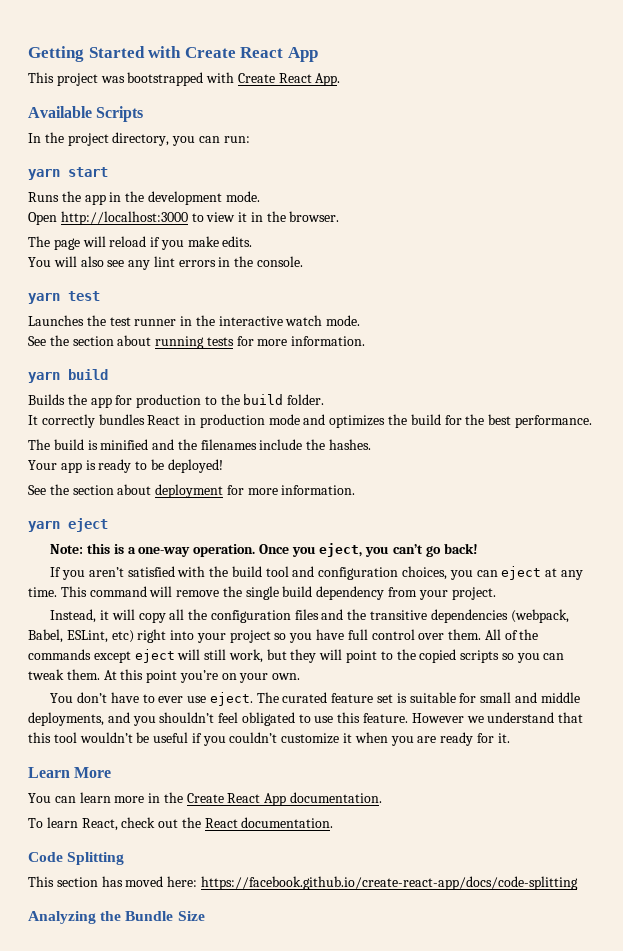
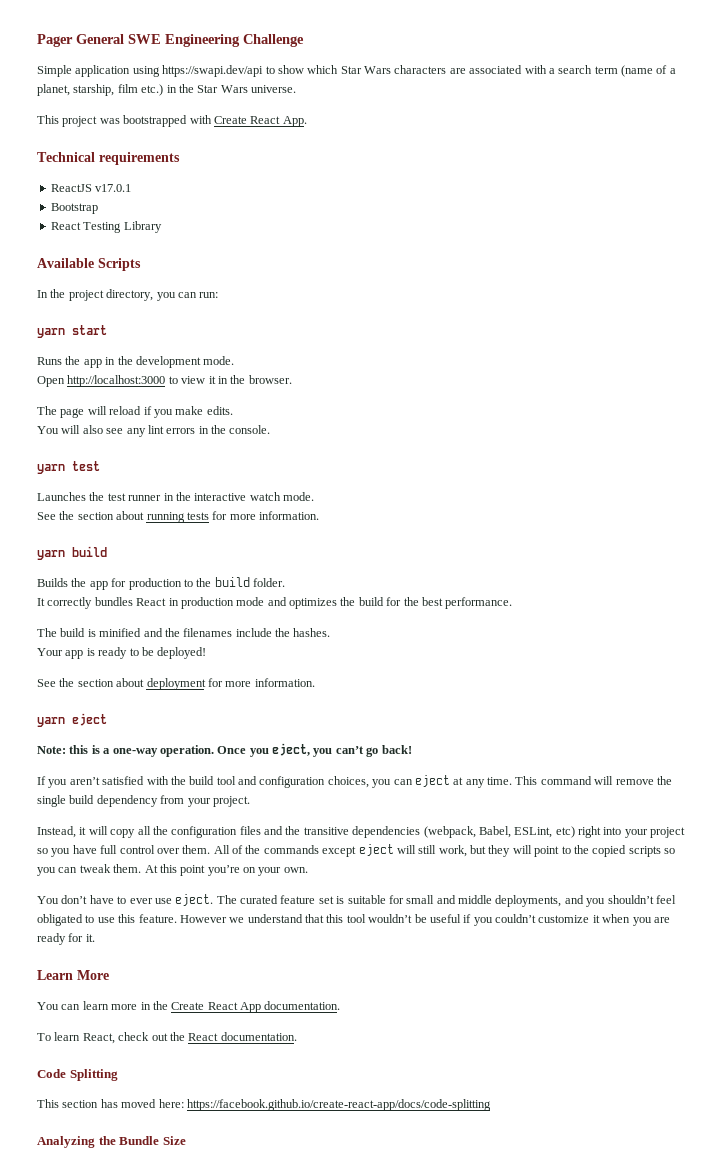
- Getting Started with Create React App
+ Pager General SWE Engineering Challenge
+ Simple application using https://swapi.dev/api to show which Star Wars characters are associated with a search term (name of a planet, starship, film etc.) in the Star Wars universe.
+ Technical requirements
+ ReactJS v17.0.1
+ Bootstrap
+ React Testing Library

